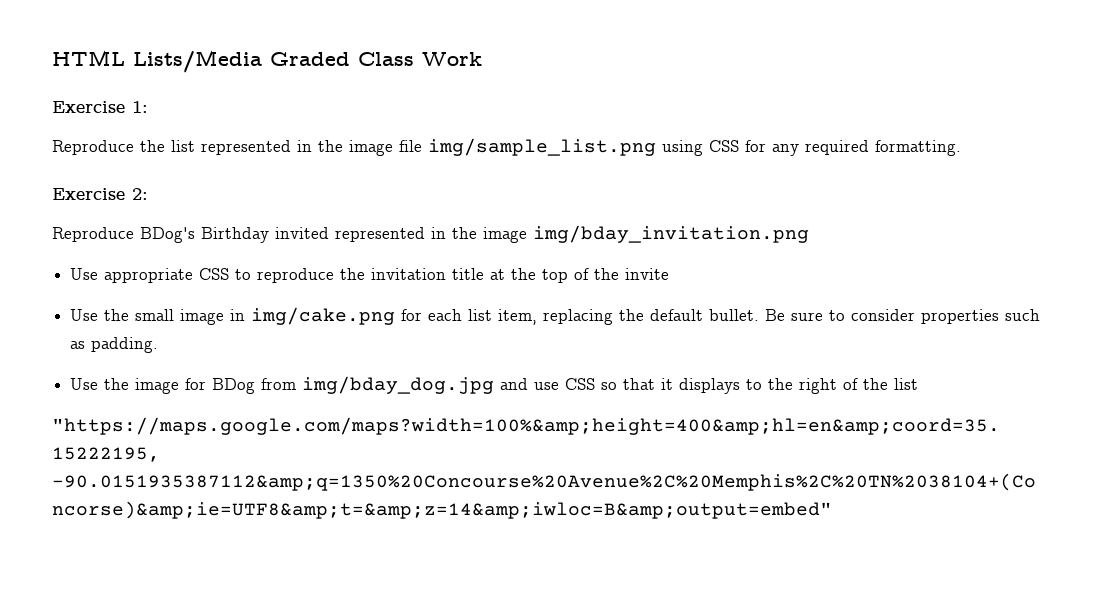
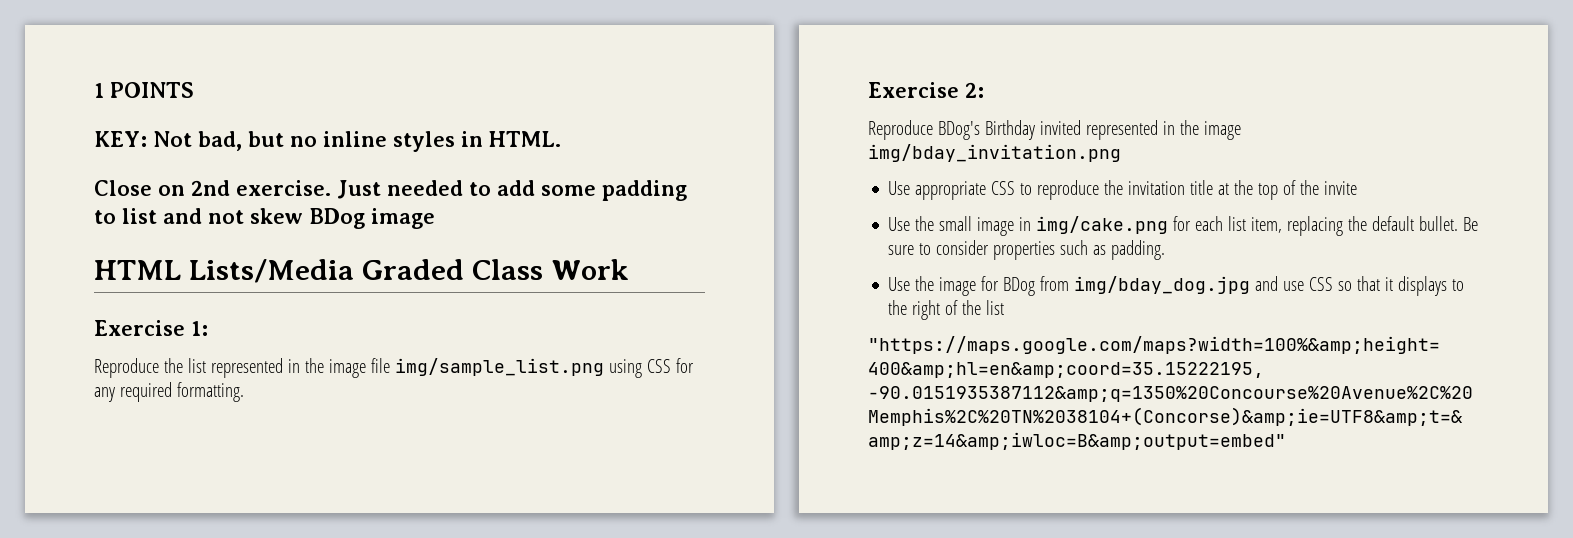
+ 1 POINTS
+ KEY: Not bad, but no inline styles in HTML.
+ Close on 2nd exercise. Just needed to add some padding to list and not skew BDog image

